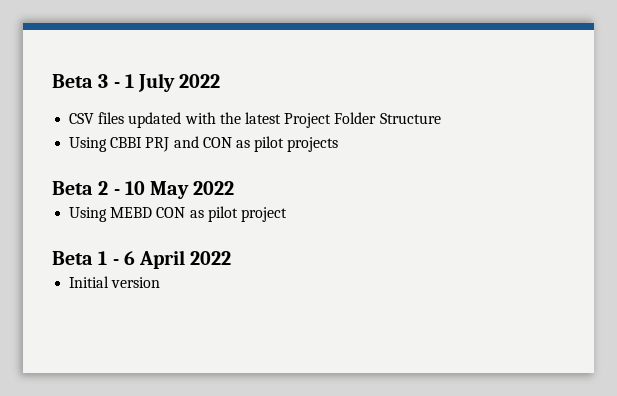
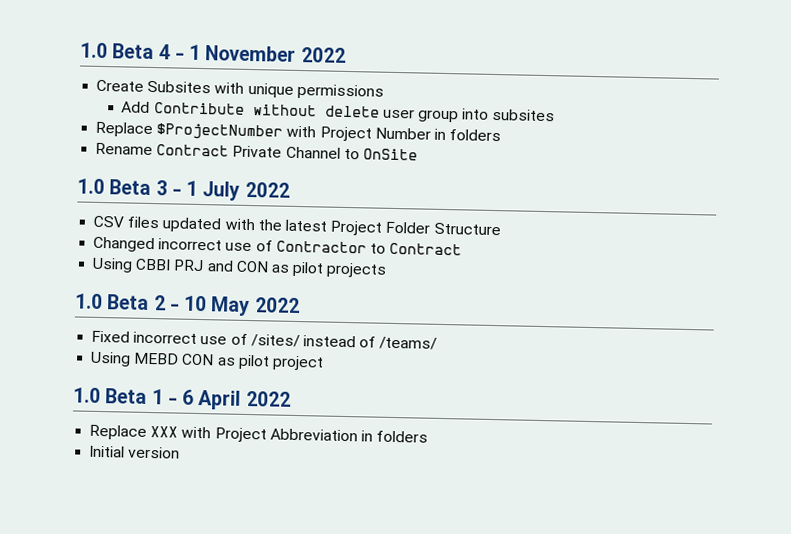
- Beta 3 - 1 July 2022
+ 1.0 Beta 4 - 1 November 2022
+ Create Subsites with unique permissions
+ Add Contribute without delete user group into subsites
+ Replace $ProjectNumber with Project Number in folders
+ Rename Contract Private Channel to OnSite
+ 1.0 Beta 3 - 1 July 2022
+ Changed incorrect use of Contractor to Contract
- Beta 2 - 10 May 2022
+ 1.0 Beta 2 - 10 May 2022
+ Fixed incorrect use of /sites/ instead of /teams/
- Beta 1 - 6 April 2022
+ 1.0 Beta 1 - 6 April 2022
+ Replace XXX with Project Abbreviation in folders

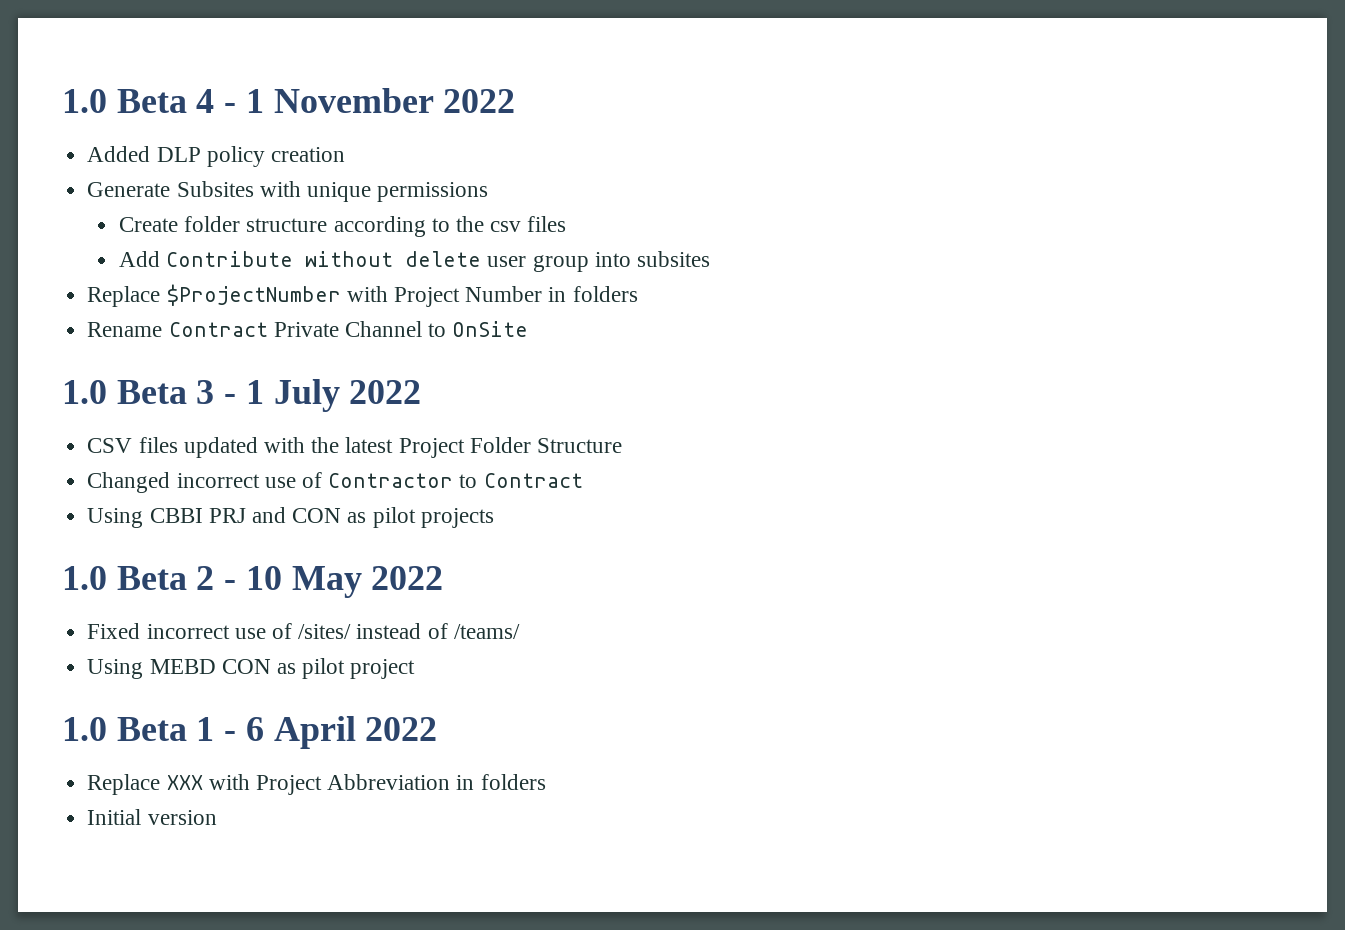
- Create Subsites with unique permissions
+ Added DLP policy creation
+ Generate Subsites with unique permissions
+ Create folder structure according to the csv files

